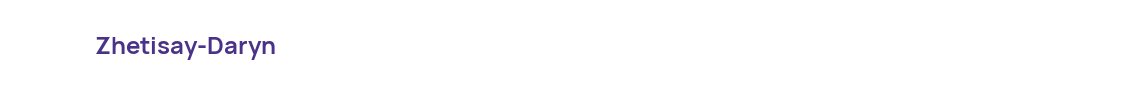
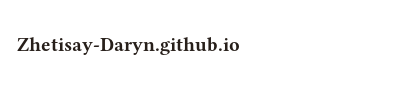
- Zhetisay-Daryn
+ Zhetisay-Daryn.github.io

